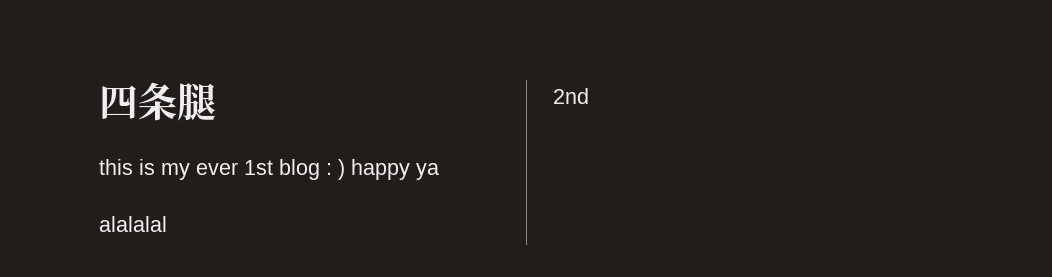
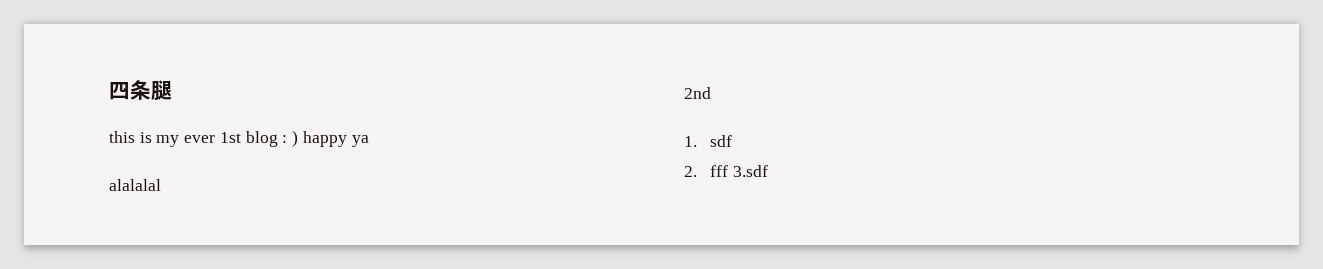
+ 1. sdf
+ 2. fff 3.sdf

